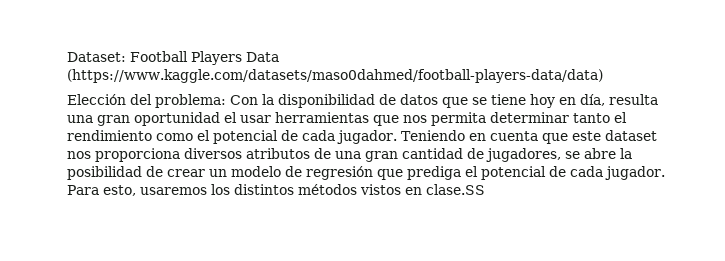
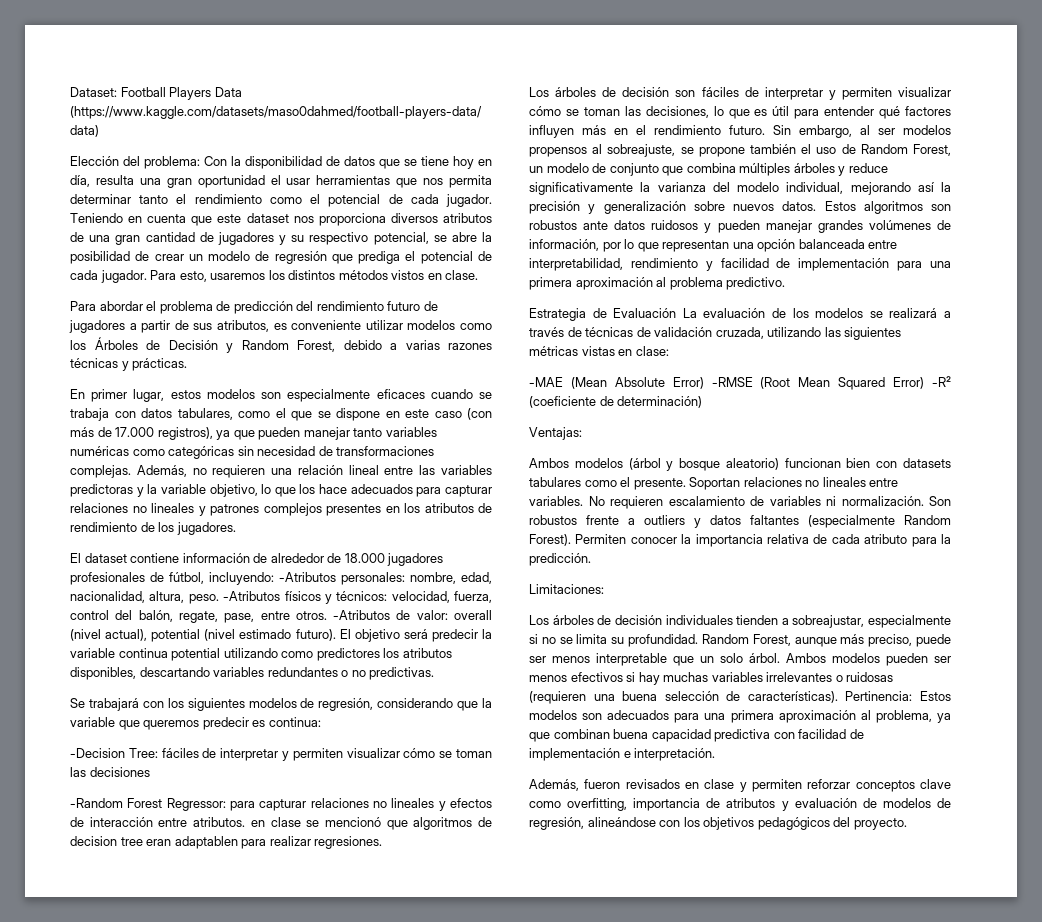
- Teniendo en cuenta que este dataset nos proporciona diversos atributos de una gran cantidad de jugadores, se abre la posibilidad de crear un modelo de regresión que prediga el potencial de cada jugador.
+ Teniendo en cuenta que este dataset nos proporciona diversos atributos de una gran cantidad de jugadores y su respectivo potencial, se abre la posibilidad de crear un modelo de regresión que prediga el potencial de cada jugador.
- Para esto, usaremos los distintos métodos vistos en clase.SS
+ Para esto, usaremos los distintos métodos vistos en clase.
+ Para abordar el problema de predicción del rendimiento futuro de jugadores a partir de sus atributos, es conveniente utilizar modelos como los Árboles de Decisión y Random Forest, debido a varias razones técnicas y prácticas.
+ En primer lugar, estos modelos son especialmente eficaces cuando se trabaja con datos tabulares, como el que se dispone en este caso (con más de 17.000 registros), ya que pueden manejar tanto variables numéricas como categóricas sin necesidad de transformaciones complejas. Además, no requieren una relación lineal entre las variables predictoras y la variable objetivo, lo que los hace adecuados para capturar relaciones no lineales y patrones complejos presentes en los atributos de rendimiento de los jugadores.
+ El dataset contiene información de alrededor de 18.000 jugadores profesionales de fútbol, incluyendo: -Atributos personales: nombre, edad, nacionalidad, altura, peso. -Atributos físicos y técnicos: velocidad, fuerza, control del balón, regate, pase, entre otros. -Atributos de valor: overall (nivel actual), potential (nivel estimado futuro). El objetivo será predecir la variable continua potential utilizando como predictores los atributos disponibles, descartando variables redundantes o no predictivas.
+ Se trabajará con los siguientes modelos de regresión, considerando que la variable que queremos predecir es continua:
+ -Decision Tree: fáciles de interpretar y permiten visualizar cómo se toman las decisiones
+ -Random Forest Regressor: para capturar relaciones no lineales y efectos de interacción entre atributos. en clase se mencionó que algoritmos de decision tree eran adaptablen para realizar regresiones.
+ Los árboles de decisión son fáciles de interpretar y permiten visualizar cómo se toman las decisiones, lo que es útil para entender qué factores influyen más en el rendimiento futuro. Sin embargo, al ser modelos propensos al sobreajuste, se propone también el uso de Random Forest, un modelo de conjunto que combina múltiples árboles y reduce significativamente la varianza del modelo individual, mejorando así la precisión y generalización sobre nuevos datos. Estos algoritmos son robustos ante datos ruidosos y pueden manejar grandes volúmenes de información, por lo que representan una opción balanceada entre interpretabilidad, rendimiento y facilidad de implementación para una primera aproximación al problema predictivo.
+ Estrategia de Evaluación La evaluación de los modelos se realizará a través de técnicas de validación cruzada, utilizando las siguientes métricas vistas en clase:
+ -MAE (Mean Absolute Error) -RMSE (Root Mean Squared Error) -R² (coeficiente de determinación)
+ Ventajas:
+ Ambos modelos (árbol y bosque aleatorio) funcionan bien con datasets tabulares como el presente. Soportan relaciones no lineales entre variables. No requieren escalamiento de variables ni normalización. Son robustos frente a outliers y datos faltantes (especialmente Random Forest). Permiten conocer la importancia relativa de cada atributo para la predicción.
+ Limitaciones:
+ Los árboles de decisión individuales tienden a sobreajustar, especialmente si no se limita su profundidad. Random Forest, aunque más preciso, puede ser menos interpretable que un solo árbol. Ambos modelos pueden ser menos efectivos si hay muchas variables irrelevantes o ruidosas (requieren una buena selección de características). Pertinencia: Estos modelos son adecuados para una primera aproximación al problema, ya que combinan buena capacidad predictiva con facilidad de implementación e interpretación.
+ Además, fueron revisados en clase y permiten reforzar conceptos clave como overfitting, importancia de atributos y evaluación de modelos de regresión, alineándose con los objetivos pedagógicos del proyecto.

